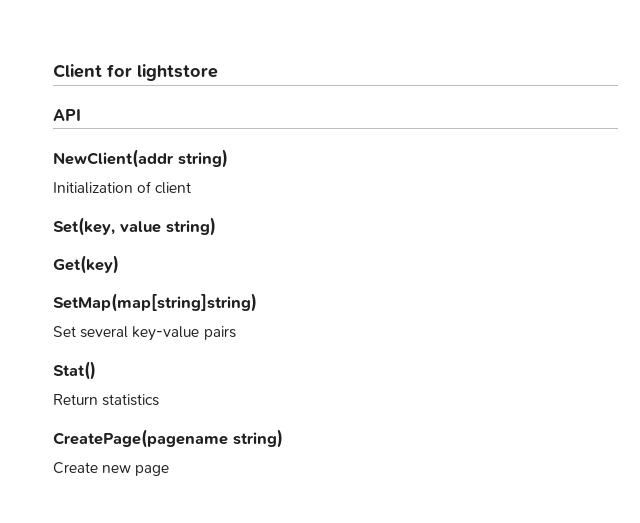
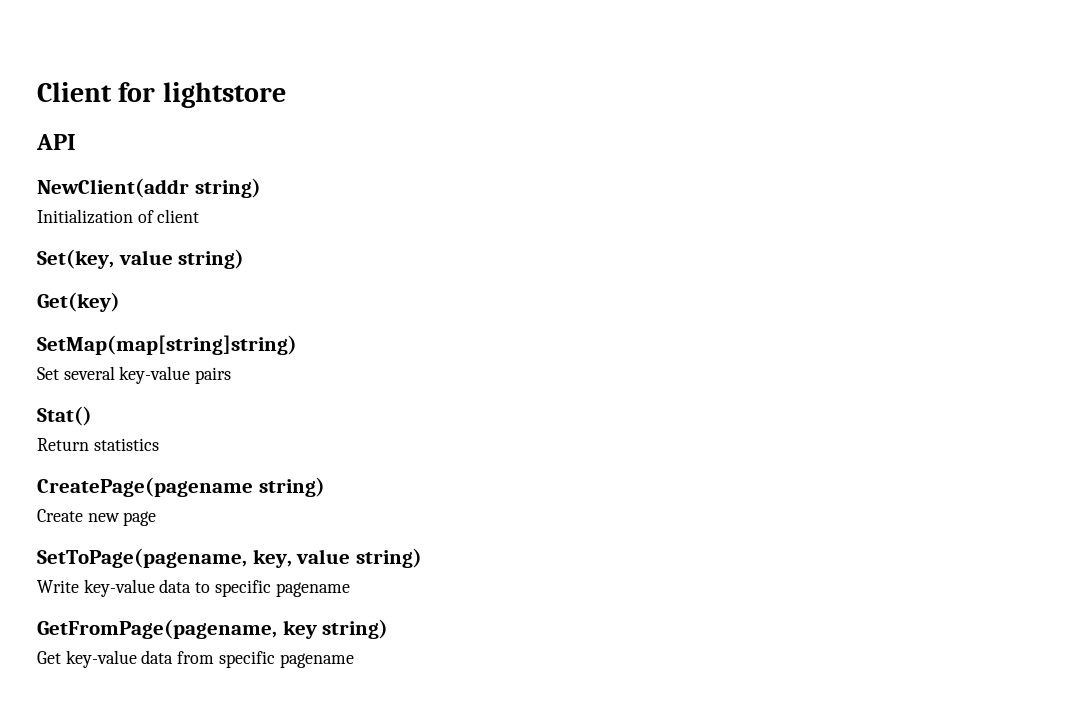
+ SetToPage(pagename, key, value string)
+ Write key-value data to specific pagename
+ GetFromPage(pagename, key string)
+ Get key-value data from specific pagename

